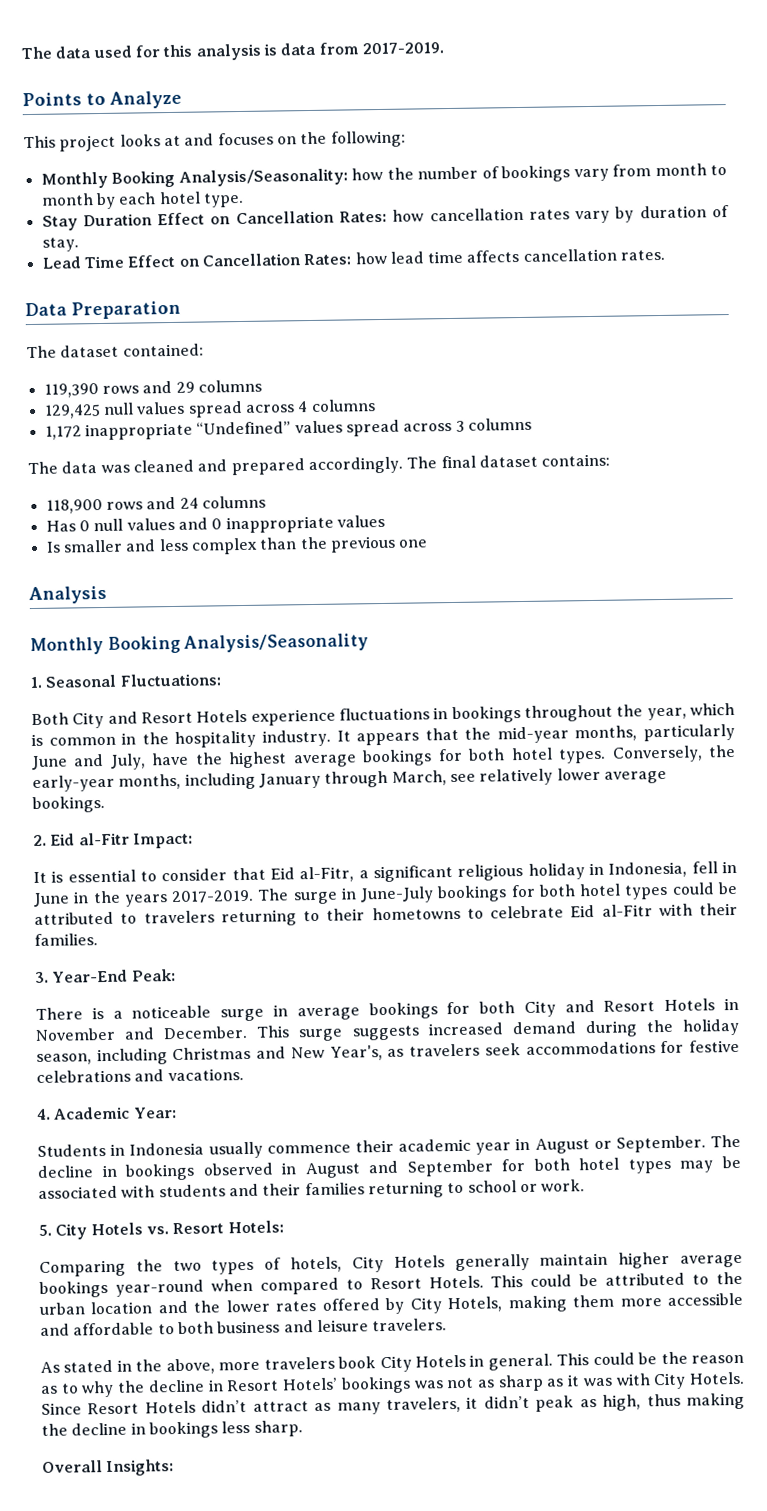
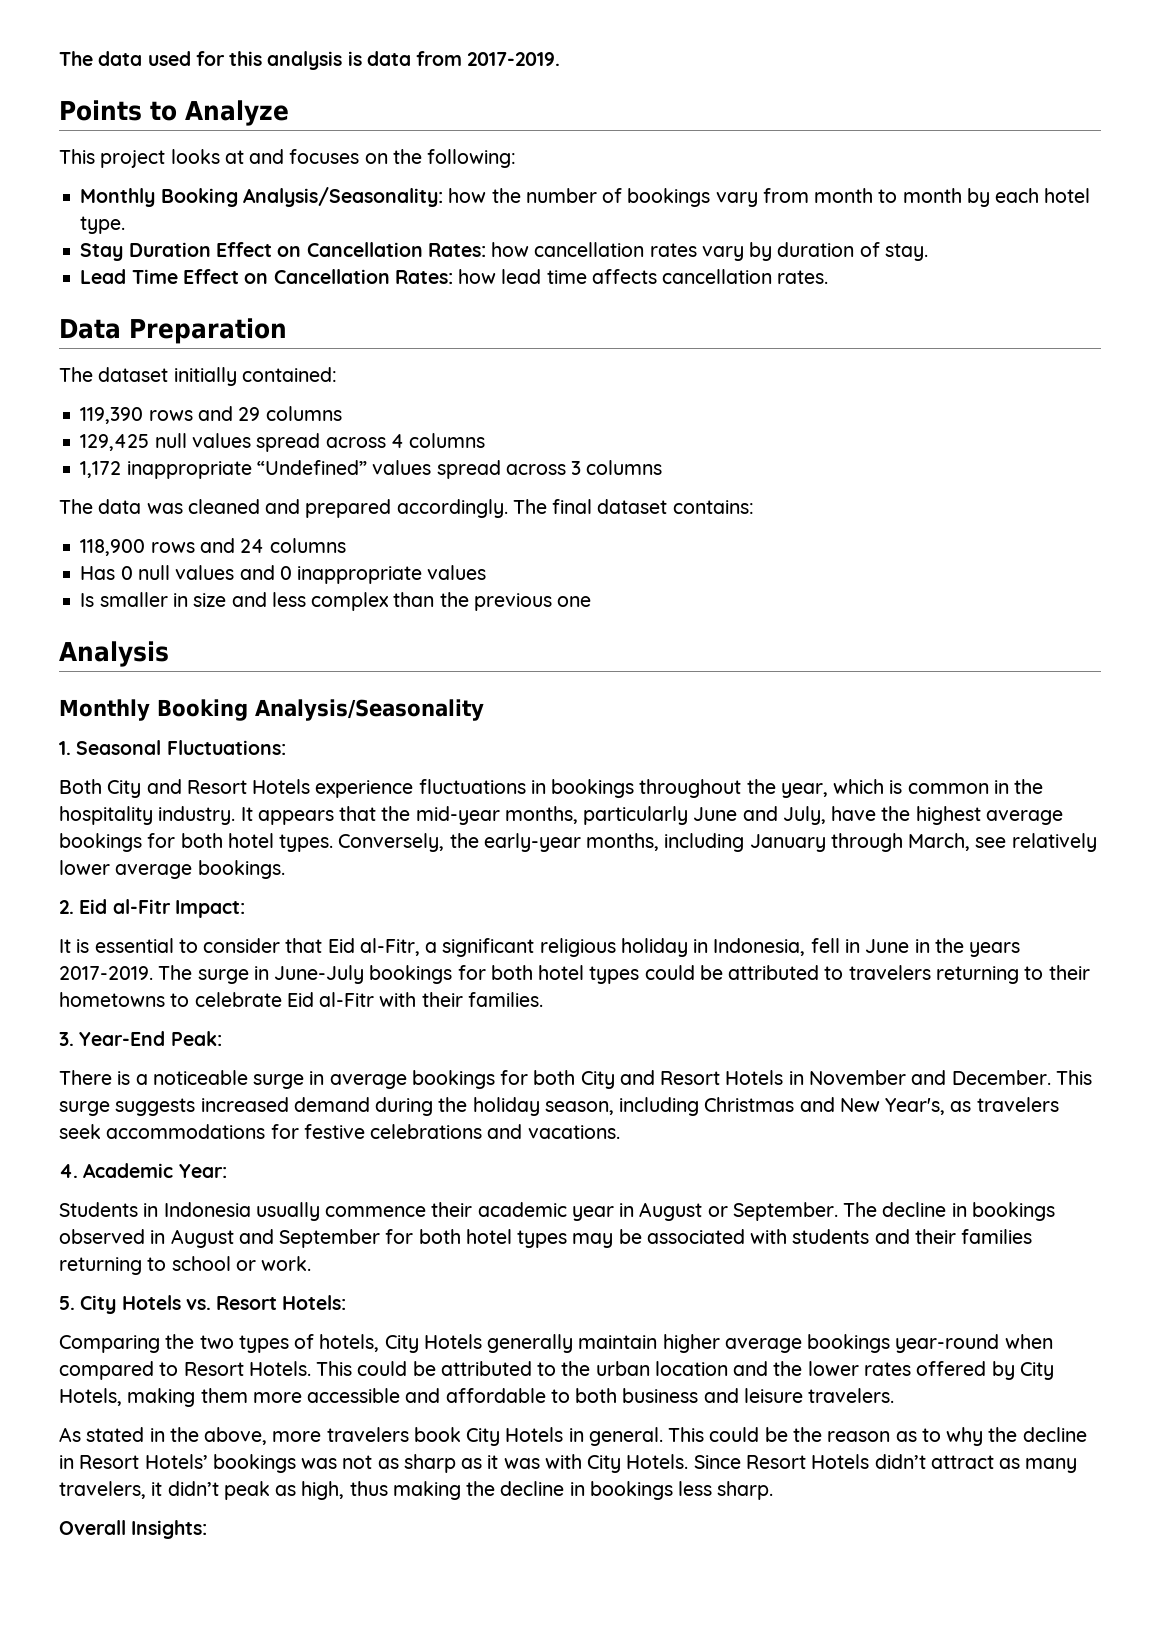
- The dataset contained:
+ The dataset initially contained:
- Is smaller and less complex than the previous one
+ Is smaller in size and less complex than the previous one

